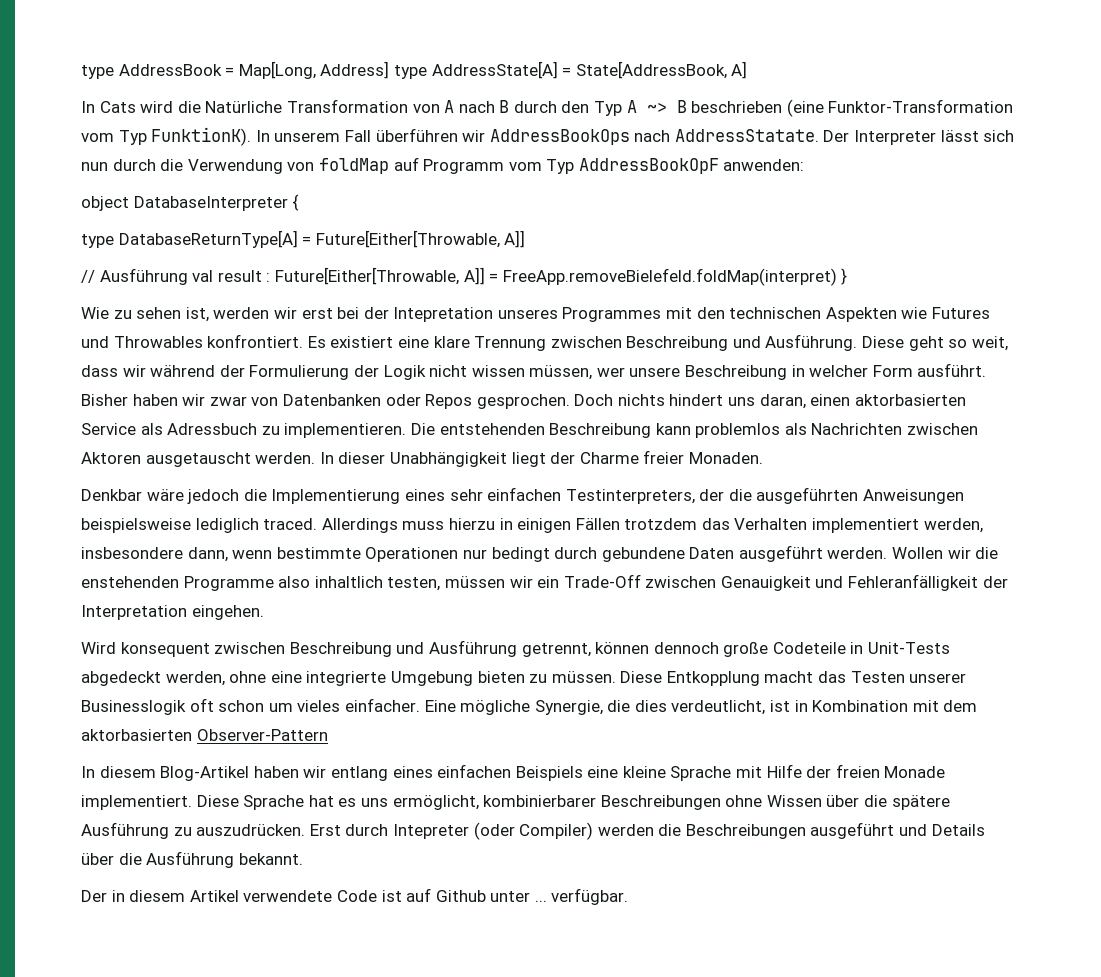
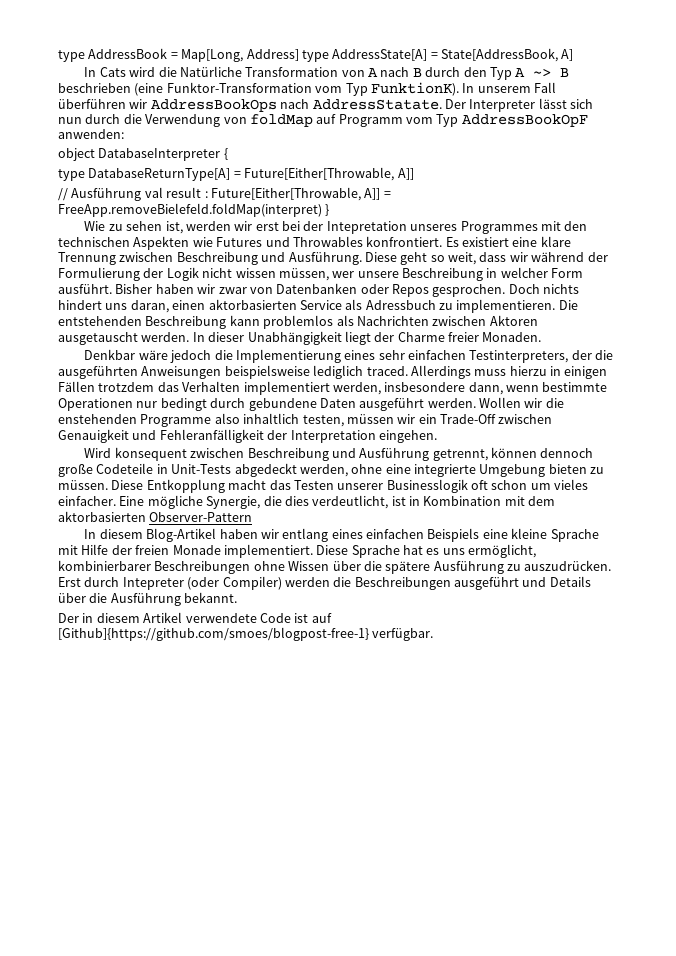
- Der in diesem Artikel verwendete Code ist auf Github unter ... verfügbar.
+ Der in diesem Artikel verwendete Code ist auf [Github]{https://github.com/smoes/blogpost-free-1} verfügbar.

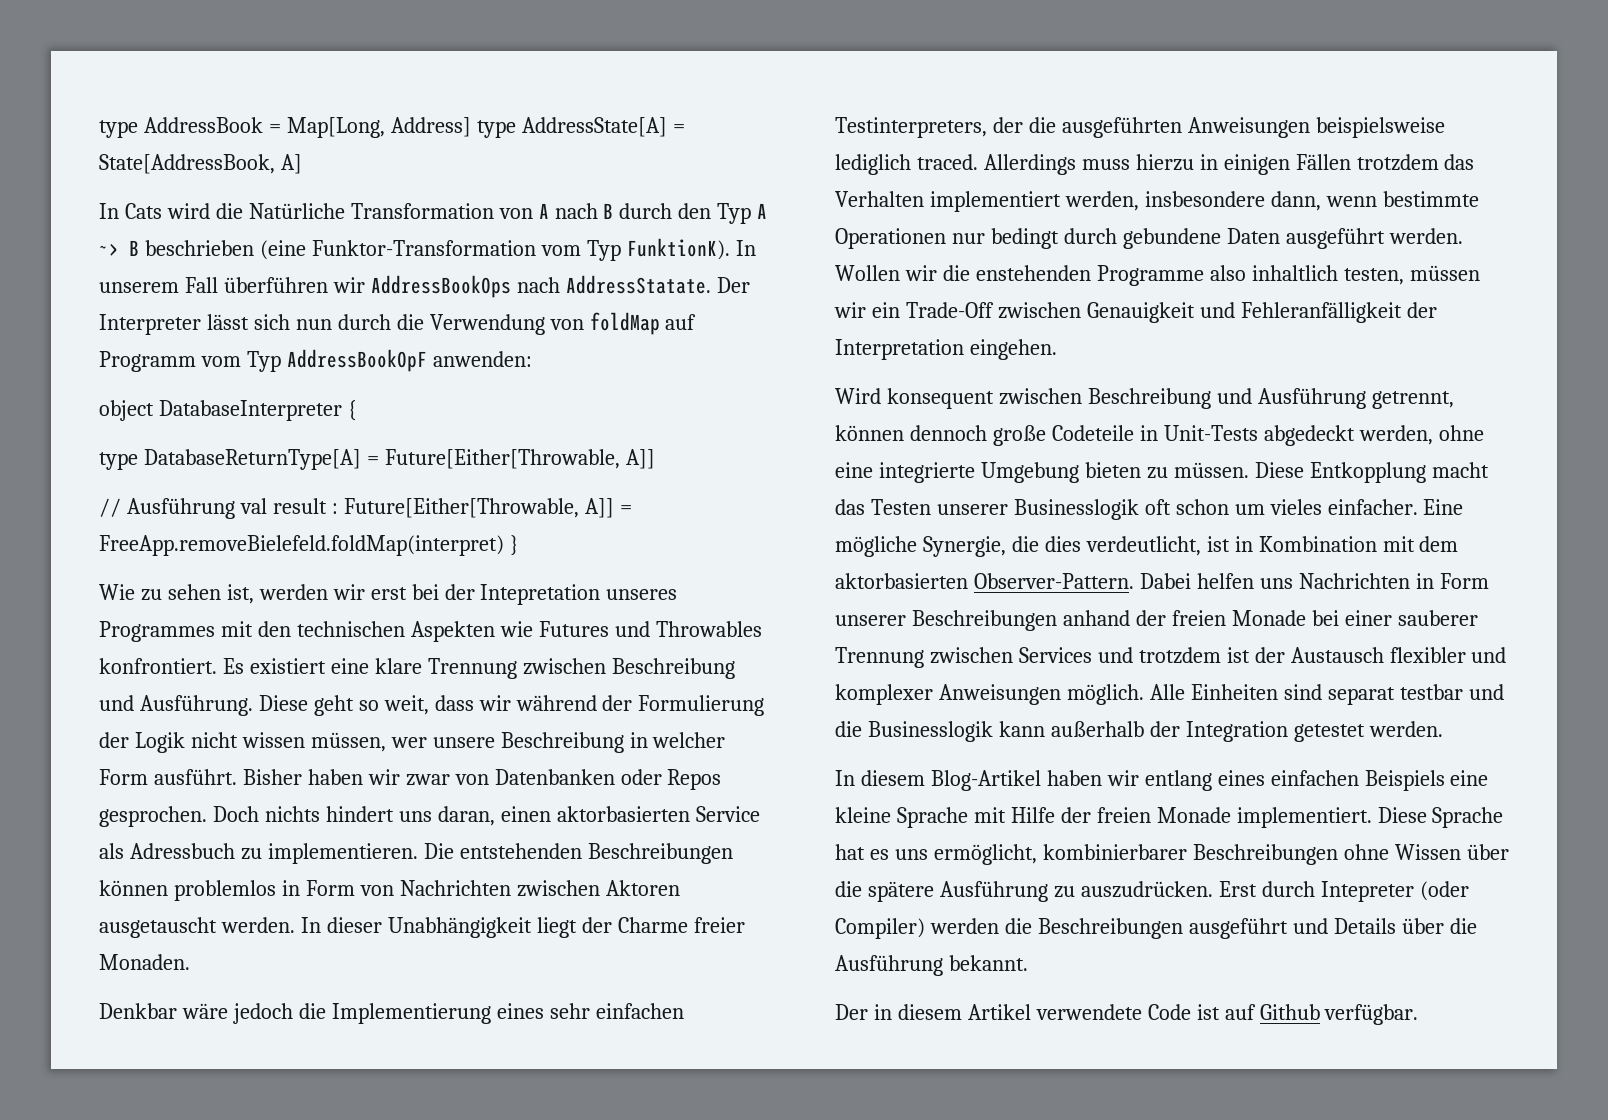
- Die entstehenden Beschreibung kann problemlos als Nachrichten zwischen Aktoren ausgetauscht werden.
+ Die entstehenden Beschreibungen können problemlos in Form von Nachrichten zwischen Aktoren ausgetauscht werden.
- Eine mögliche Synergie, die dies verdeutlicht, ist in Kombination mit dem aktorbasierten Observer-Pattern
+ Eine mögliche Synergie, die dies verdeutlicht, ist in Kombination mit dem aktorbasierten Observer-Pattern. Dabei helfen uns Nachrichten in Form unserer Beschreibungen anhand der freien Monade bei einer sauberer Trennung zwischen Services und trotzdem ist der Austausch flexibler und komplexer Anweisungen möglich. Alle Einheiten sind separat testbar und die Businesslogik kann außerhalb der Integration getestet werden.
- Der in diesem Artikel verwendete Code ist auf [Github]{https://github.com/smoes/blogpost-free-1} verfügbar.
+ Der in diesem Artikel verwendete Code ist auf Github verfügbar.

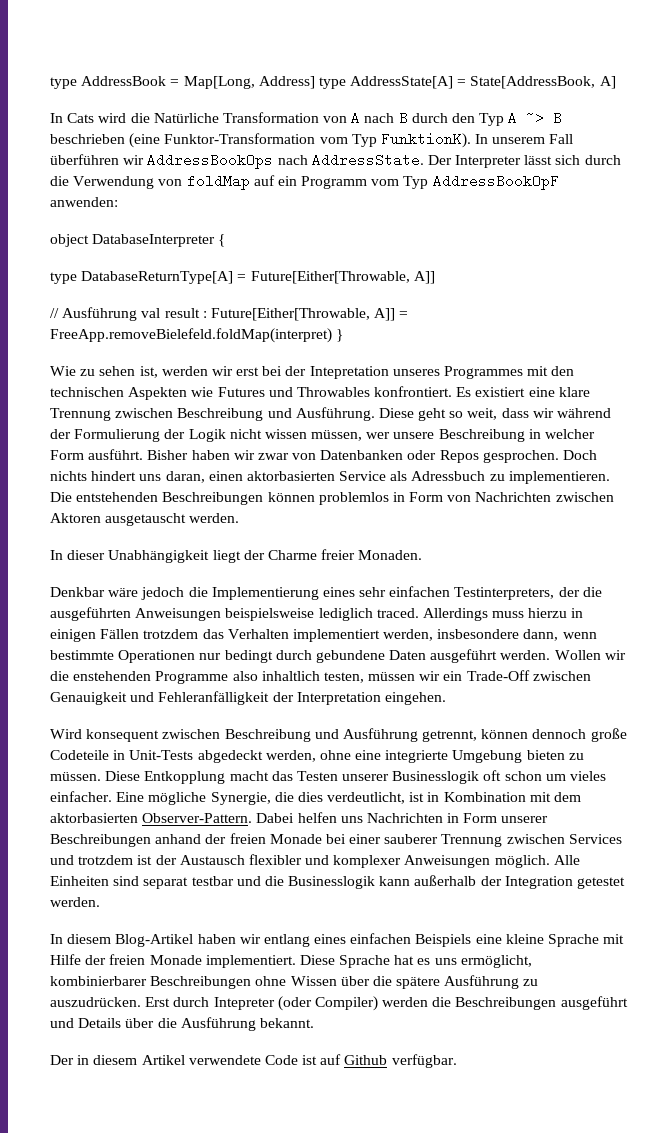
- In unserem Fall überführen wir AddressBookOps nach AddressStatate.
+ In unserem Fall überführen wir AddressBookOps nach AddressState.
- Der Interpreter lässt sich nun durch die Verwendung von foldMap auf Programm vom Typ AddressBookOpF anwenden:
+ Der Interpreter lässt sich durch die Verwendung von foldMap auf ein Programm vom Typ AddressBookOpF anwenden:
- Die entstehenden Beschreibungen können problemlos in Form von Nachrichten zwischen Aktoren ausgetauscht werden. In dieser Unabhängigkeit liegt der Charme freier Monaden.
+ Die entstehenden Beschreibungen können problemlos in Form von Nachrichten zwischen Aktoren ausgetauscht werden.
+ In dieser Unabhängigkeit liegt der Charme freier Monaden.

